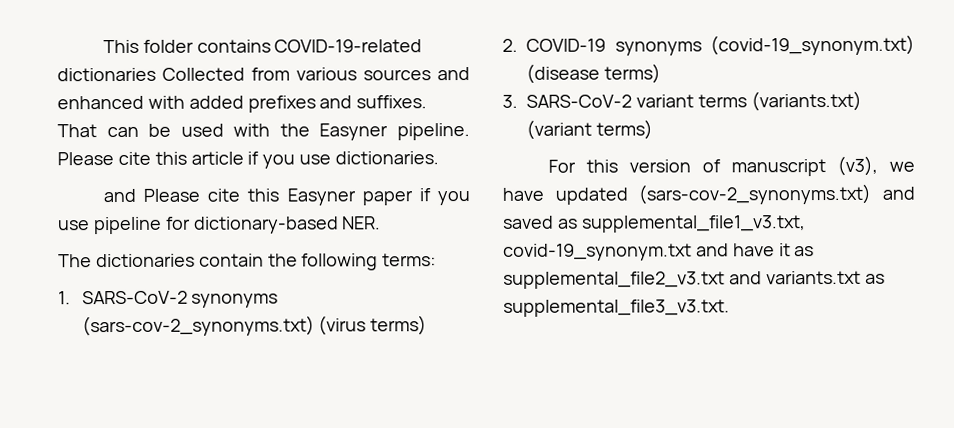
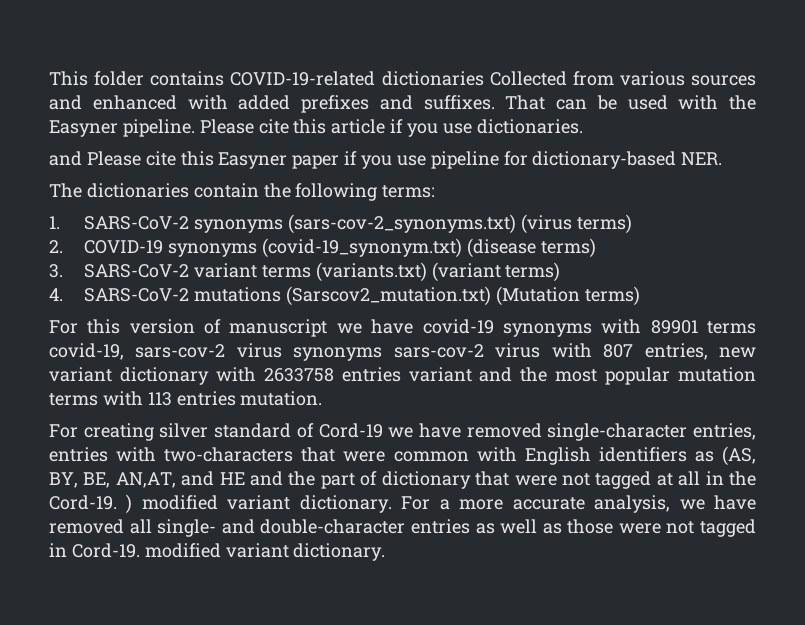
+ 4. SARS-CoV-2 mutations (Sarscov2_mutation.txt) (Mutation terms)
- For this version of manuscript (v3), we have updated (sars-cov-2_synonyms.txt) and saved as supplemental_file1_v3.txt, covid-19_synonym.txt and have it as supplemental_file2_v3.txt and variants.txt as supplemental_file3_v3.txt.
+ For this version of manuscript we have covid-19 synonyms with 89901 terms covid-19, sars-cov-2 virus synonyms sars-cov-2 virus with 807 entries, new variant dictionary with 2633758 entries variant and the most popular mutation terms with 113 entries mutation.
+ For creating silver standard of Cord-19 we have removed single-character entries, entries with two-characters that were common with English identifiers as (AS, BY, BE, AN,AT, and HE and the part of dictionary that were not tagged at all in the Cord-19. ) modified variant dictionary. For a more accurate analysis, we have removed all single- and double-character entries as well as those were not tagged in Cord-19. modified variant dictionary.

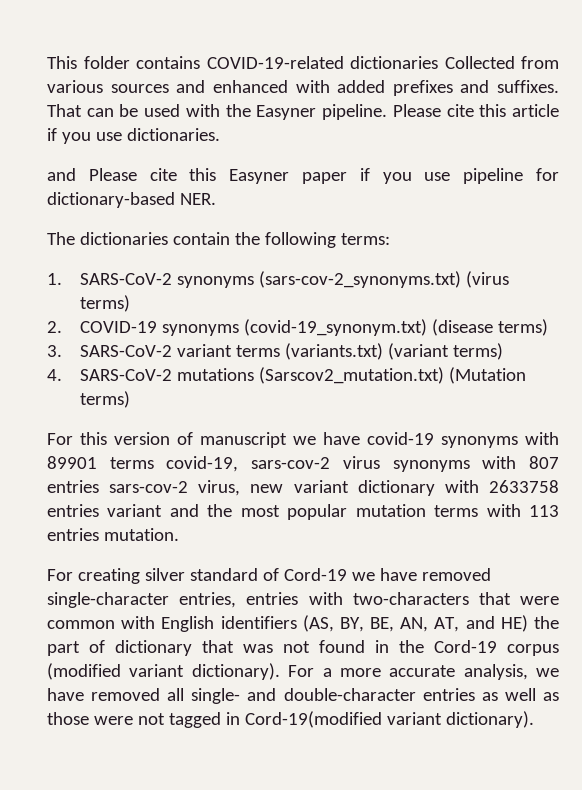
- For this version of manuscript we have covid-19 synonyms with 89901 terms covid-19, sars-cov-2 virus synonyms sars-cov-2 virus with 807 entries, new variant dictionary with 2633758 entries variant and the most popular mutation terms with 113 entries mutation.
+ For this version of manuscript we have covid-19 synonyms with 89901 terms covid-19, sars-cov-2 virus synonyms with 807 entries sars-cov-2 virus, new variant dictionary with 2633758 entries variant and the most popular mutation terms with 113 entries mutation.
- For creating silver standard of Cord-19 we have removed single-character entries, entries with two-characters that were common with English identifiers as (AS, BY, BE, AN,AT, and HE and the part of dictionary that were not tagged at all in the Cord-19. ) modified variant dictionary.
+ For creating silver standard of Cord-19 we have removed single-character entries, entries with two-characters that were common with English identifiers (AS, BY, BE, AN, AT, and HE) the part of dictionary that was not found in the Cord-19 corpus (modified variant dictionary).
- For a more accurate analysis, we have removed all single- and double-character entries as well as those were not tagged in Cord-19. modified variant dictionary.
+ For a more accurate analysis, we have removed all single- and double-character entries as well as those were not tagged in Cord-19(modified variant dictionary).

